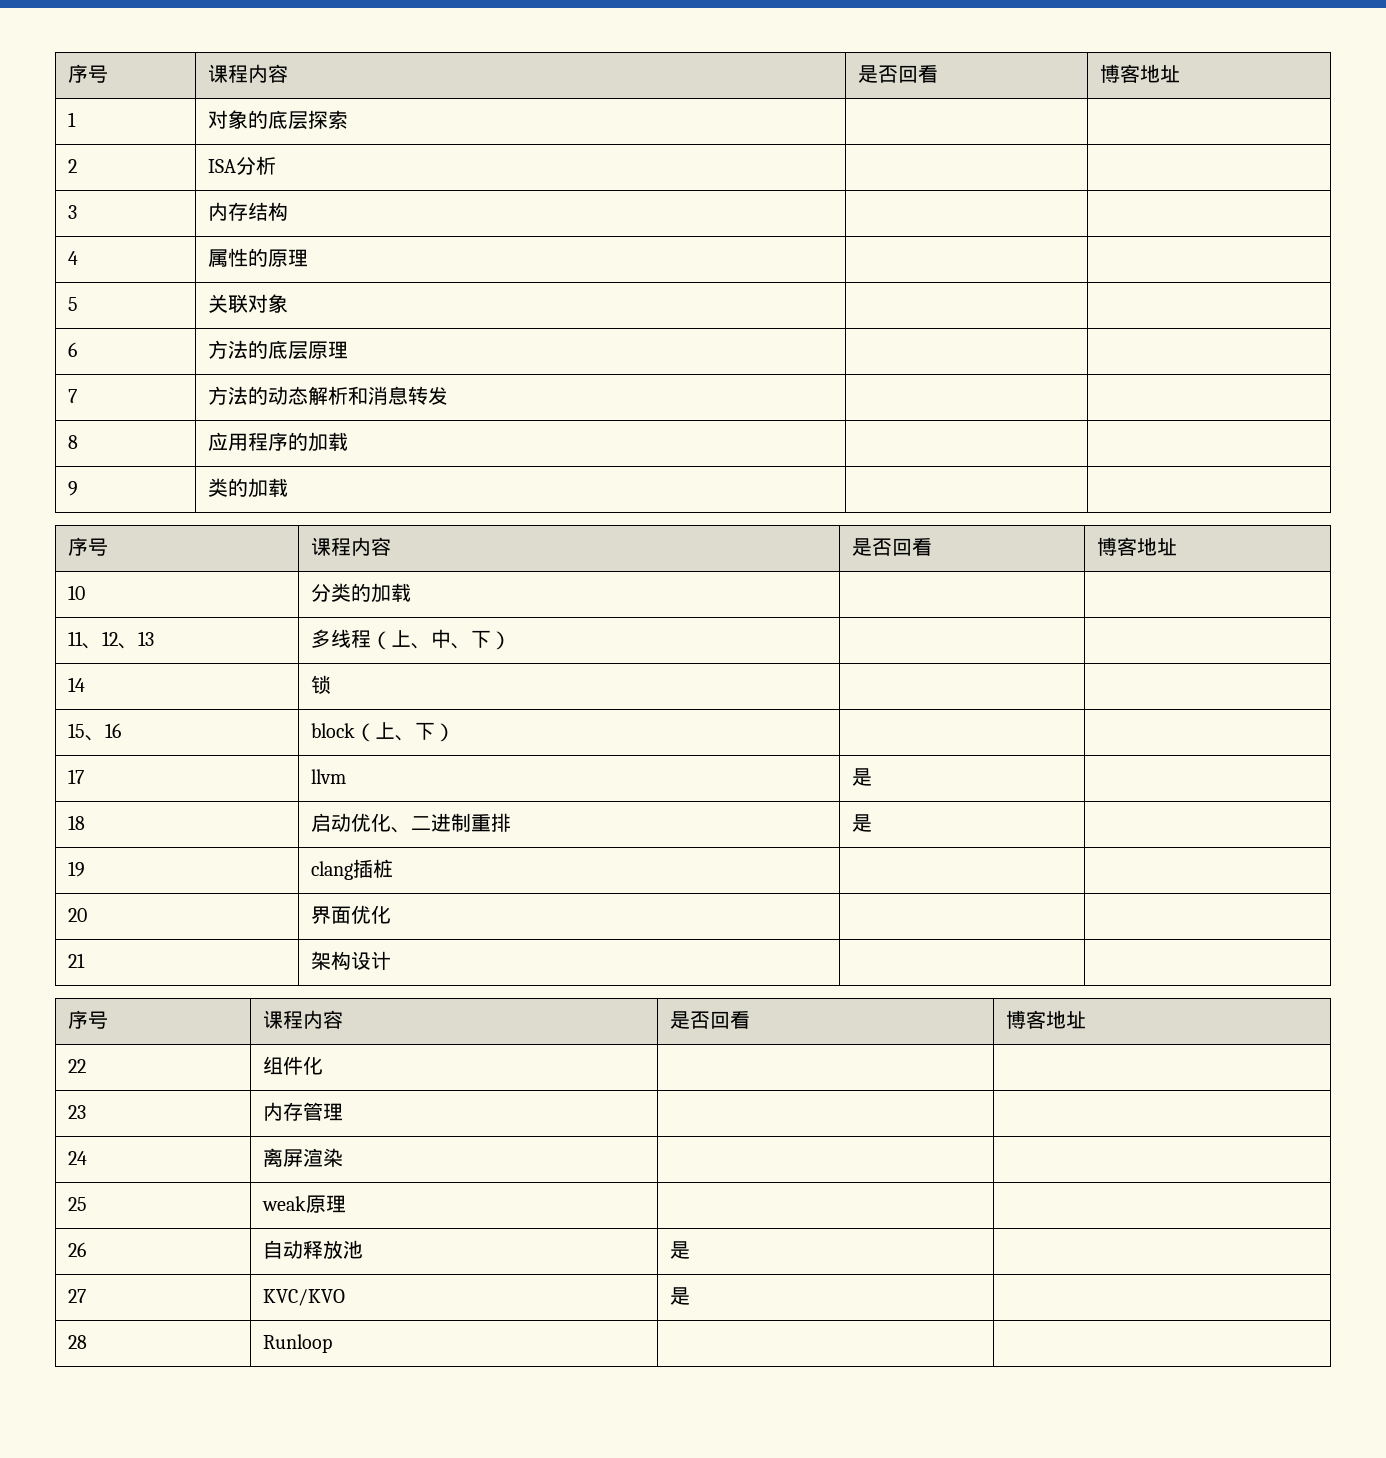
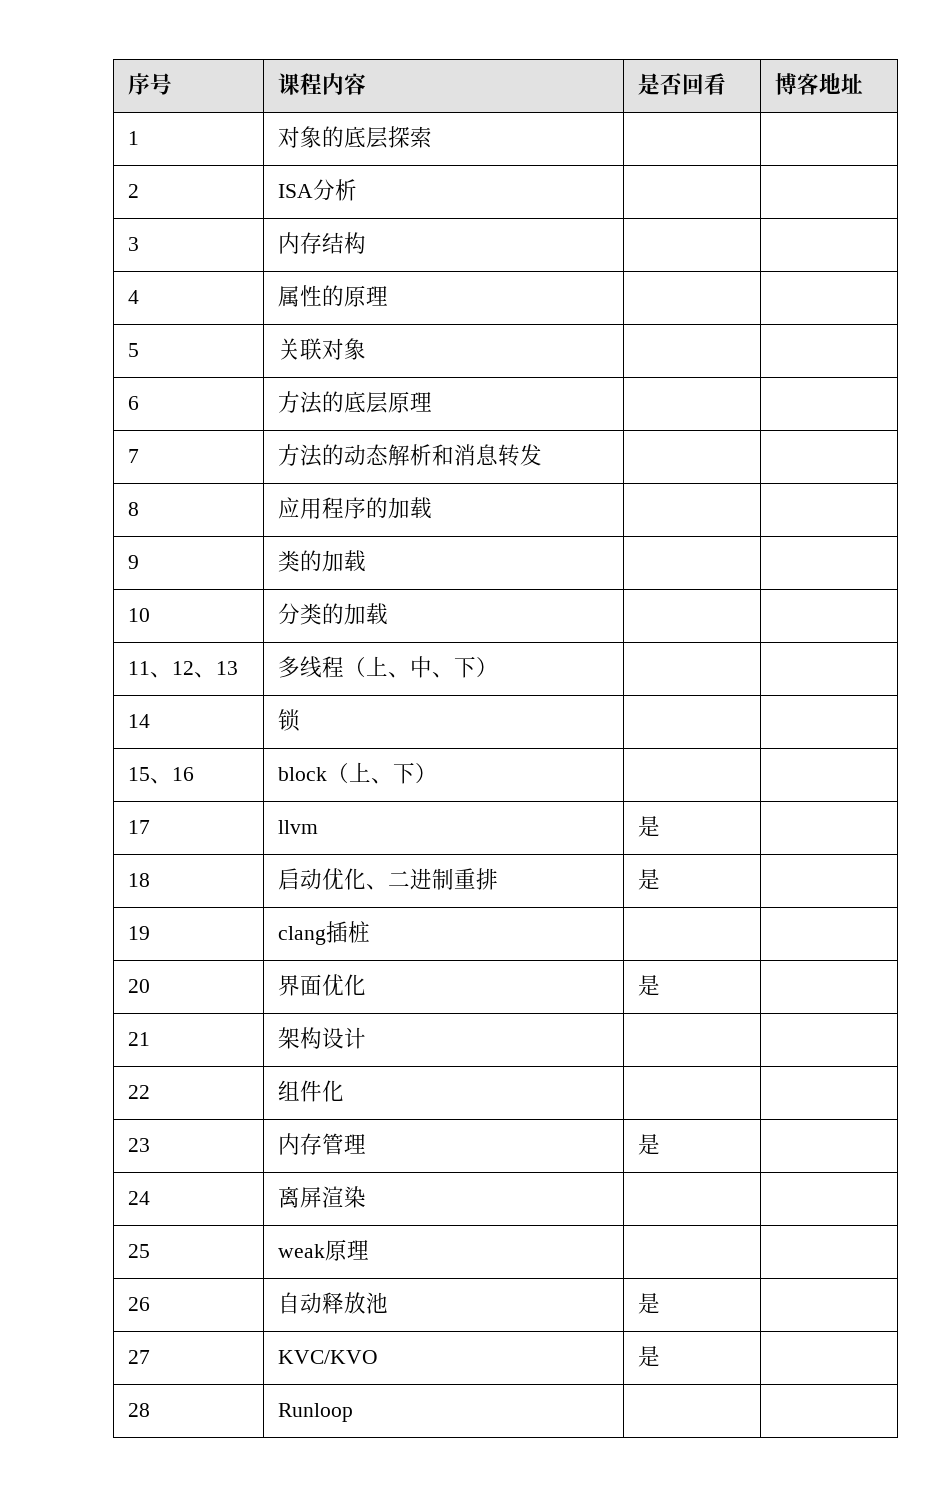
  9 | 类的加载 | |
- 序号 | 课程内容 | 是否回看 | 博客地址
- 20 | 界面优化 | |
+ 20 | 界面优化 | 是 |
  21 | 架构设计 | |
- 序号 | 课程内容 | 是否回看 | 博客地址
- 23 | 内存管理 | |
+ 23 | 内存管理 | 是 |

